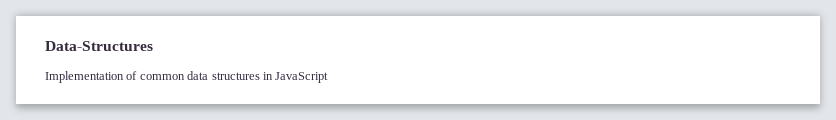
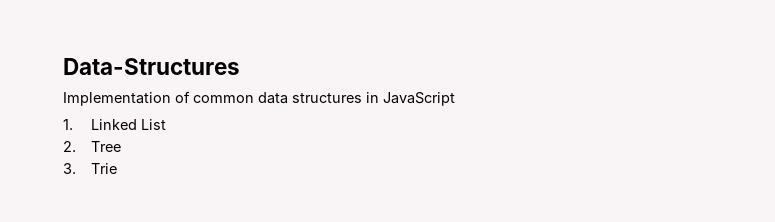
+ 1. Linked List
+ 2. Tree
+ 3. Trie

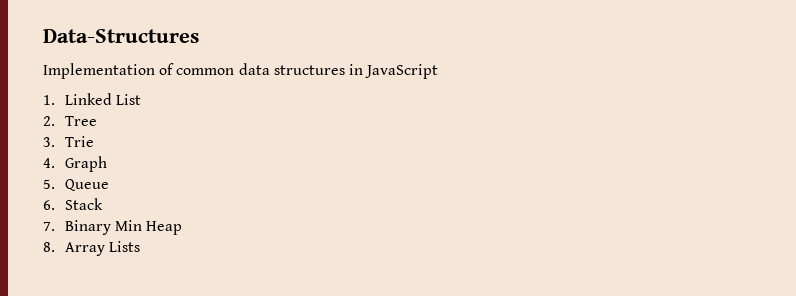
+ 4. Graph
+ 5. Queue
+ 6. Stack
+ 7. Binary Min Heap
+ 8. Array Lists

